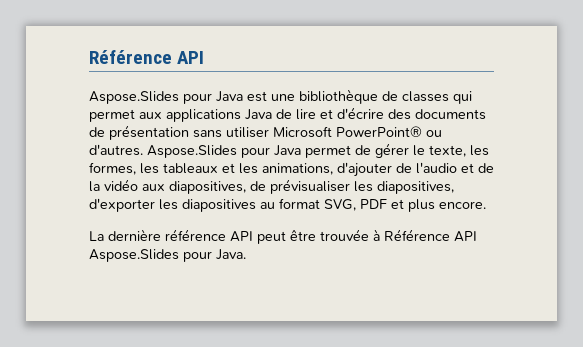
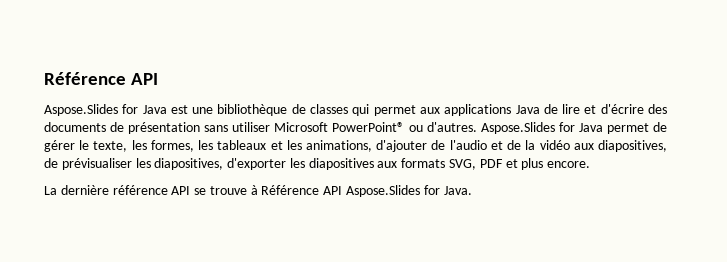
- Aspose.Slides pour Java est une bibliothèque de classes qui permet aux applications Java de lire et d'écrire des documents de présentation sans utiliser Microsoft PowerPoint® ou d'autres.
+ Aspose.Slides for Java est une bibliothèque de classes qui permet aux applications Java de lire et d'écrire des documents de présentation sans utiliser Microsoft PowerPoint® ou d'autres.
- Aspose.Slides pour Java permet de gérer le texte, les formes, les tableaux et les animations, d'ajouter de l'audio et de la vidéo aux diapositives, de prévisualiser les diapositives, d'exporter les diapositives au format SVG, PDF et plus encore.
+ Aspose.Slides for Java permet de gérer le texte, les formes, les tableaux et les animations, d'ajouter de l'audio et de la vidéo aux diapositives, de prévisualiser les diapositives, d'exporter les diapositives aux formats SVG, PDF et plus encore.
- La dernière référence API peut être trouvée à Référence API Aspose.Slides pour Java.
+ La dernière référence API se trouve à Référence API Aspose.Slides for Java.

